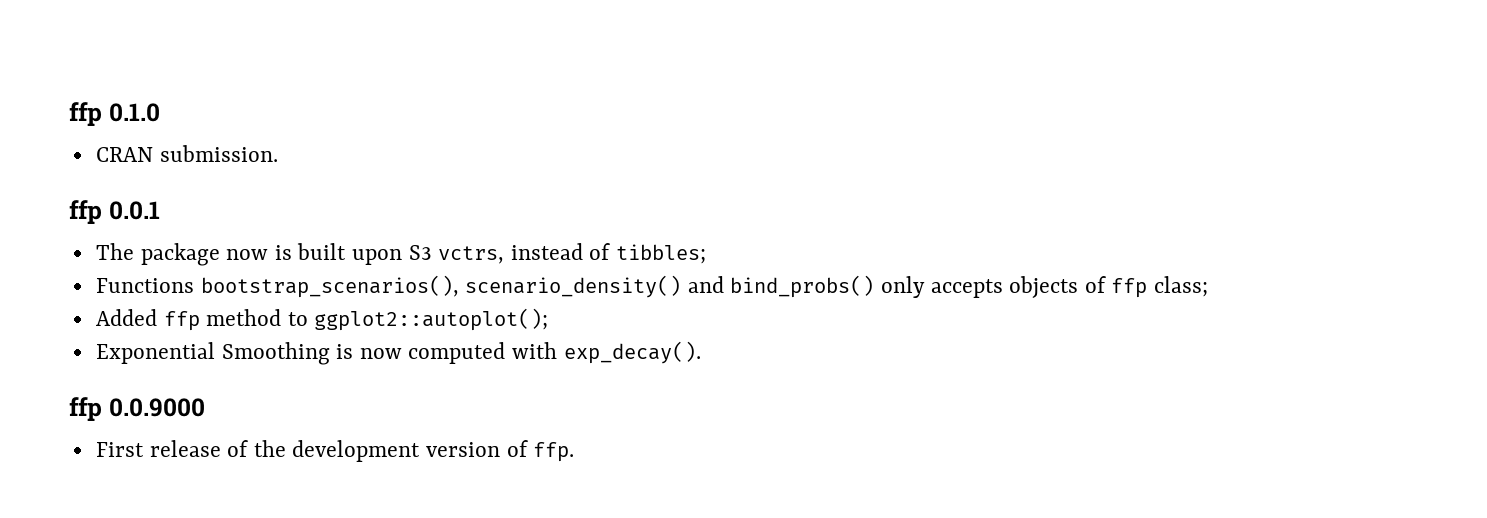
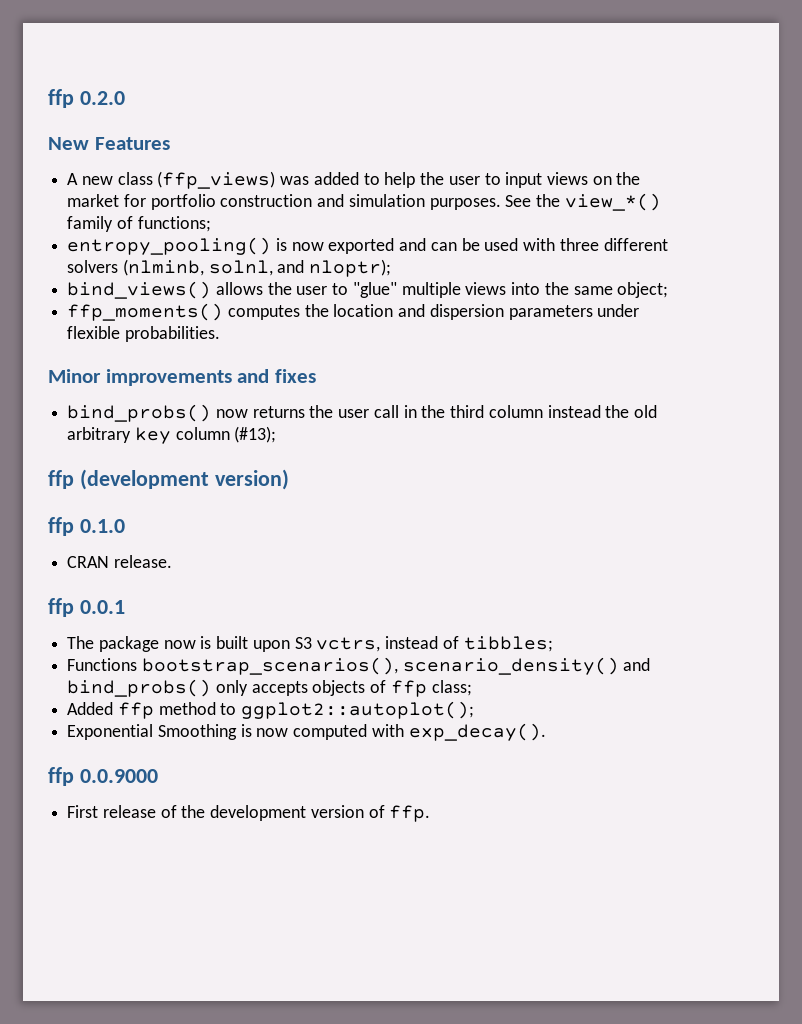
+ ffp 0.2.0
+ New Features
+ A new class (ffp_views) was added to help the user to input views on the market for portfolio construction and simulation purposes. See the view_*() family of functions;
+ entropy_pooling() is now exported and can be used with three different solvers (nlminb, solnl, and nloptr);
+ bind_views() allows the user to "glue" multiple views into the same object;
+ ffp_moments() computes the location and dispersion parameters under flexible probabilities.
+ Minor improvements and fixes
+ bind_probs() now returns the user call in the third column instead the old arbitrary key column (#13);
+ ffp (development version)
- CRAN submission.
+ CRAN release.

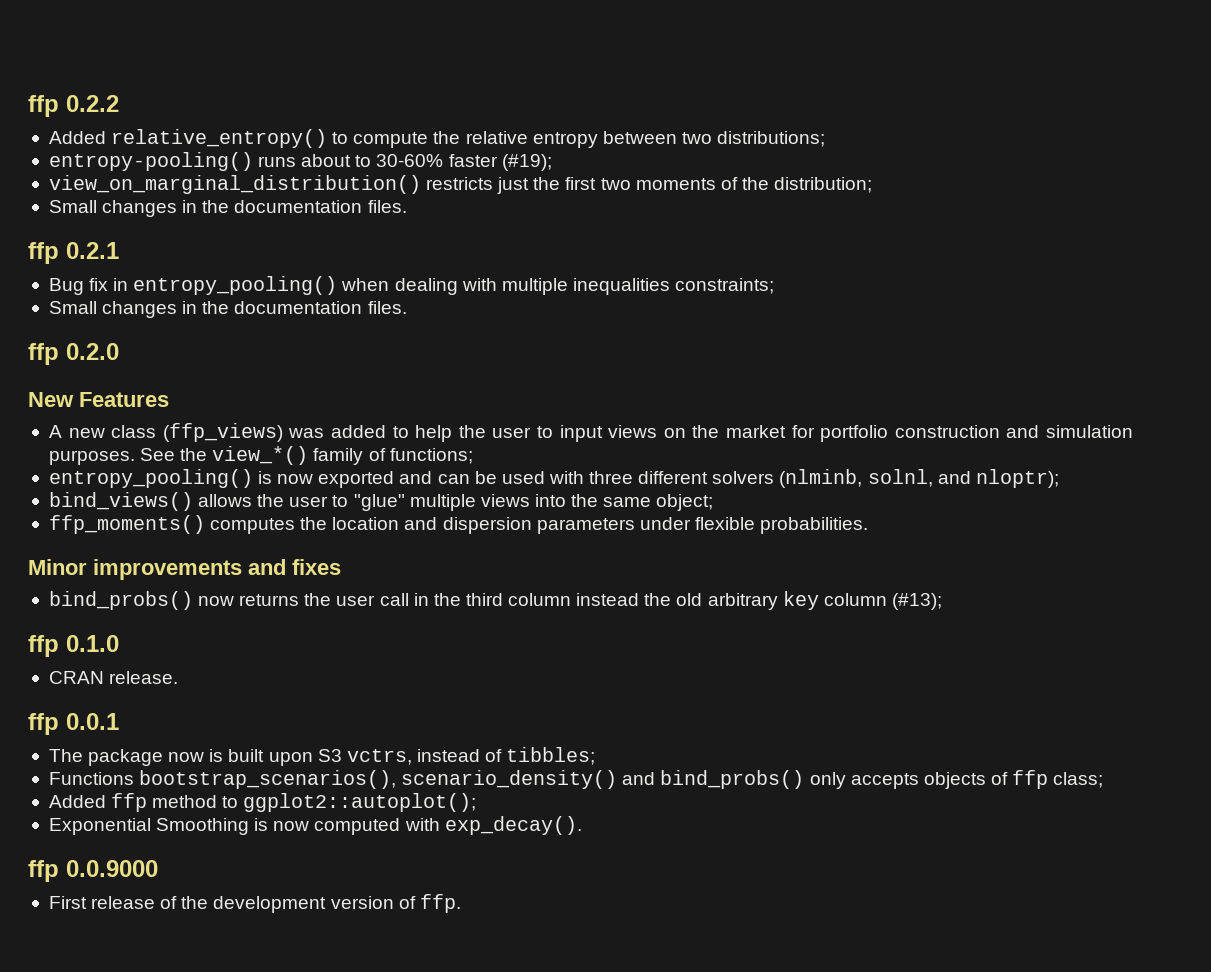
+ ffp 0.2.2
+ Added relative_entropy() to compute the relative entropy between two distributions;
+ entropy-pooling() runs about to 30-60% faster (#19);
+ view_on_marginal_distribution() restricts just the first two moments of the distribution;
+ Small changes in the documentation files.
+ ffp 0.2.1
+ Bug fix in entropy_pooling() when dealing with multiple inequalities constraints;
+ Small changes in the documentation files.
- ffp (development version)

